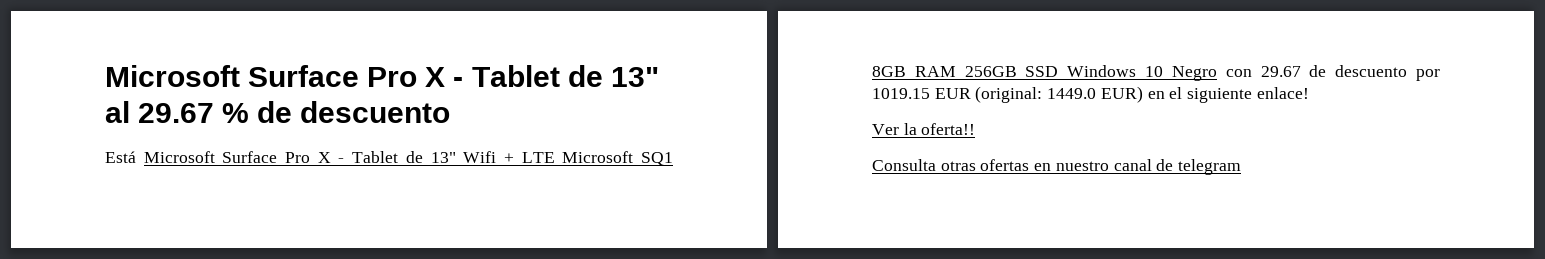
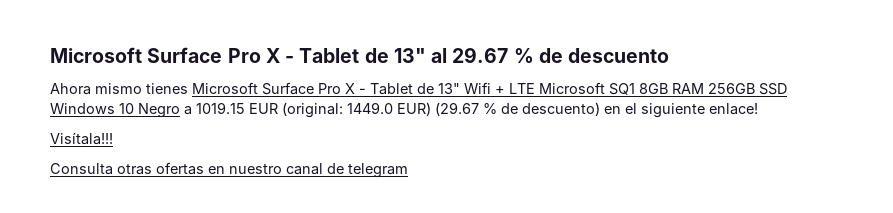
- Está Microsoft Surface Pro X - Tablet de 13" Wifi + LTE Microsoft SQ1 8GB RAM 256GB SSD Windows 10 Negro con 29.67 de descuento por 1019.15 EUR (original: 1449.0 EUR) en el siguiente enlace!
+ Ahora mismo tienes Microsoft Surface Pro X - Tablet de 13" Wifi + LTE Microsoft SQ1 8GB RAM 256GB SSD Windows 10 Negro a 1019.15 EUR (original: 1449.0 EUR) (29.67 % de descuento) en el siguiente enlace!
- Ver la oferta!!
+ Visítala!!!

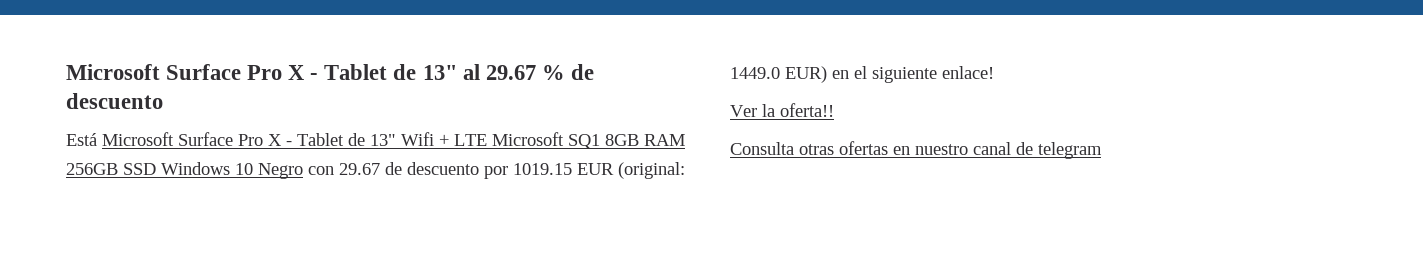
- Ahora mismo tienes Microsoft Surface Pro X - Tablet de 13" Wifi + LTE Microsoft SQ1 8GB RAM 256GB SSD Windows 10 Negro a 1019.15 EUR (original: 1449.0 EUR) (29.67 % de descuento) en el siguiente enlace!
+ Está Microsoft Surface Pro X - Tablet de 13" Wifi + LTE Microsoft SQ1 8GB RAM 256GB SSD Windows 10 Negro con 29.67 de descuento por 1019.15 EUR (original: 1449.0 EUR) en el siguiente enlace!
- Visítala!!!
+ Ver la oferta!!

